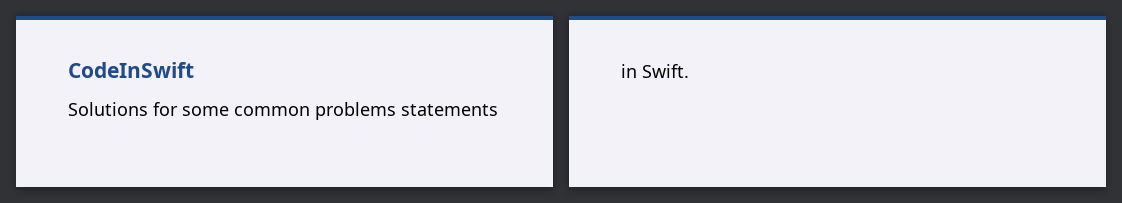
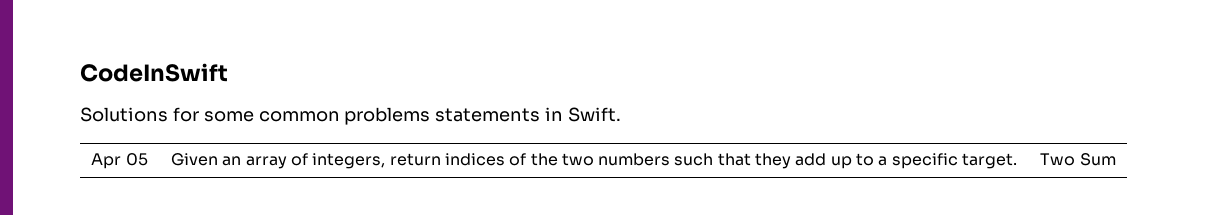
+ Apr 05 | Given an array of integers, return indices of the two numbers such that they add up to a specific target. | Two Sum

